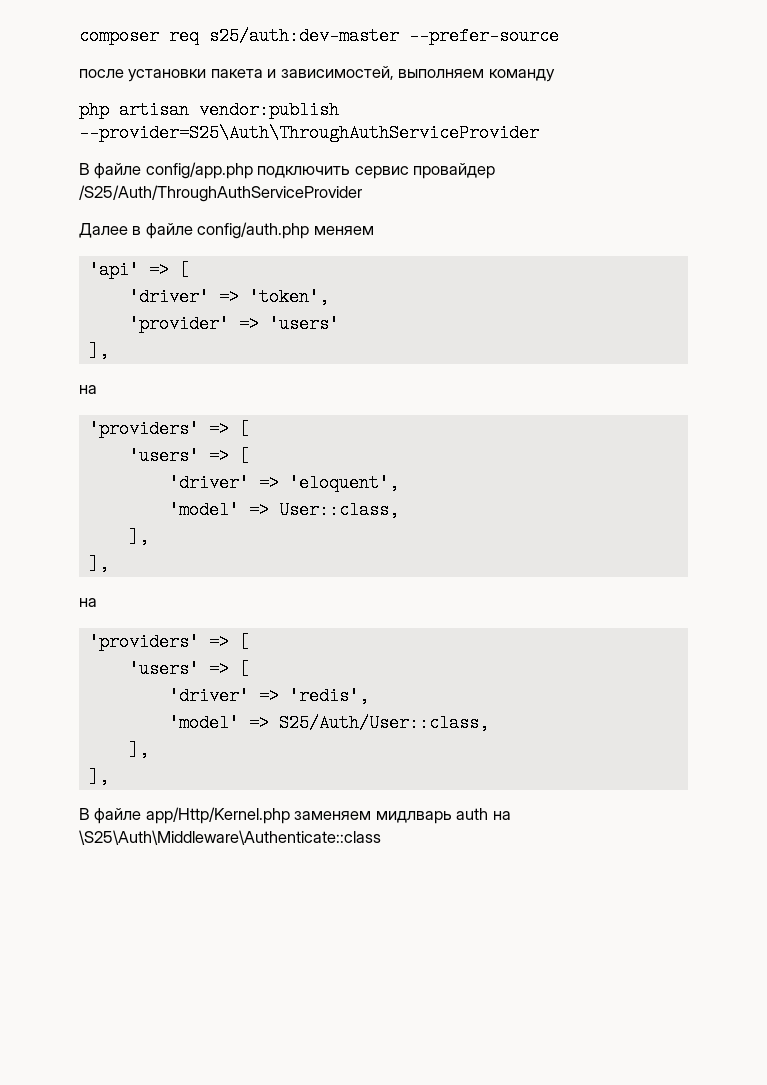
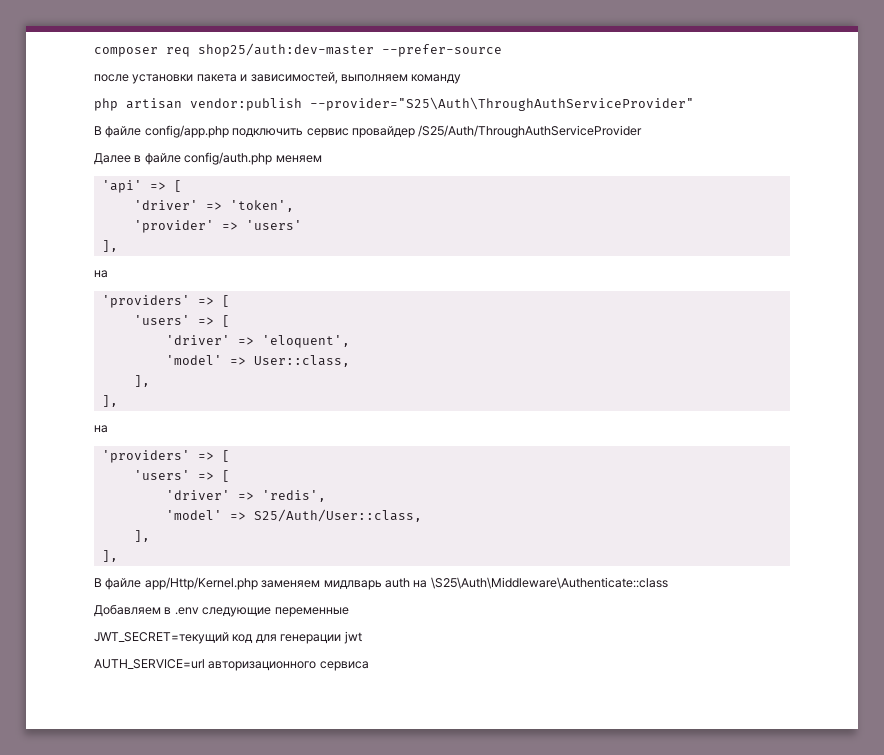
- composer req s25/auth:dev-master --prefer-source
+ composer req shop25/auth:dev-master --prefer-source
- php artisan vendor:publish --provider=S25\Auth\ThroughAuthServiceProvider
+ php artisan vendor:publish --provider="S25\Auth\ThroughAuthServiceProvider"
+ Добавляем в .env следующие переменные
+ JWT_SECRET=текущий код для генерации jwt
+ AUTH_SERVICE=url авторизационного сервиса

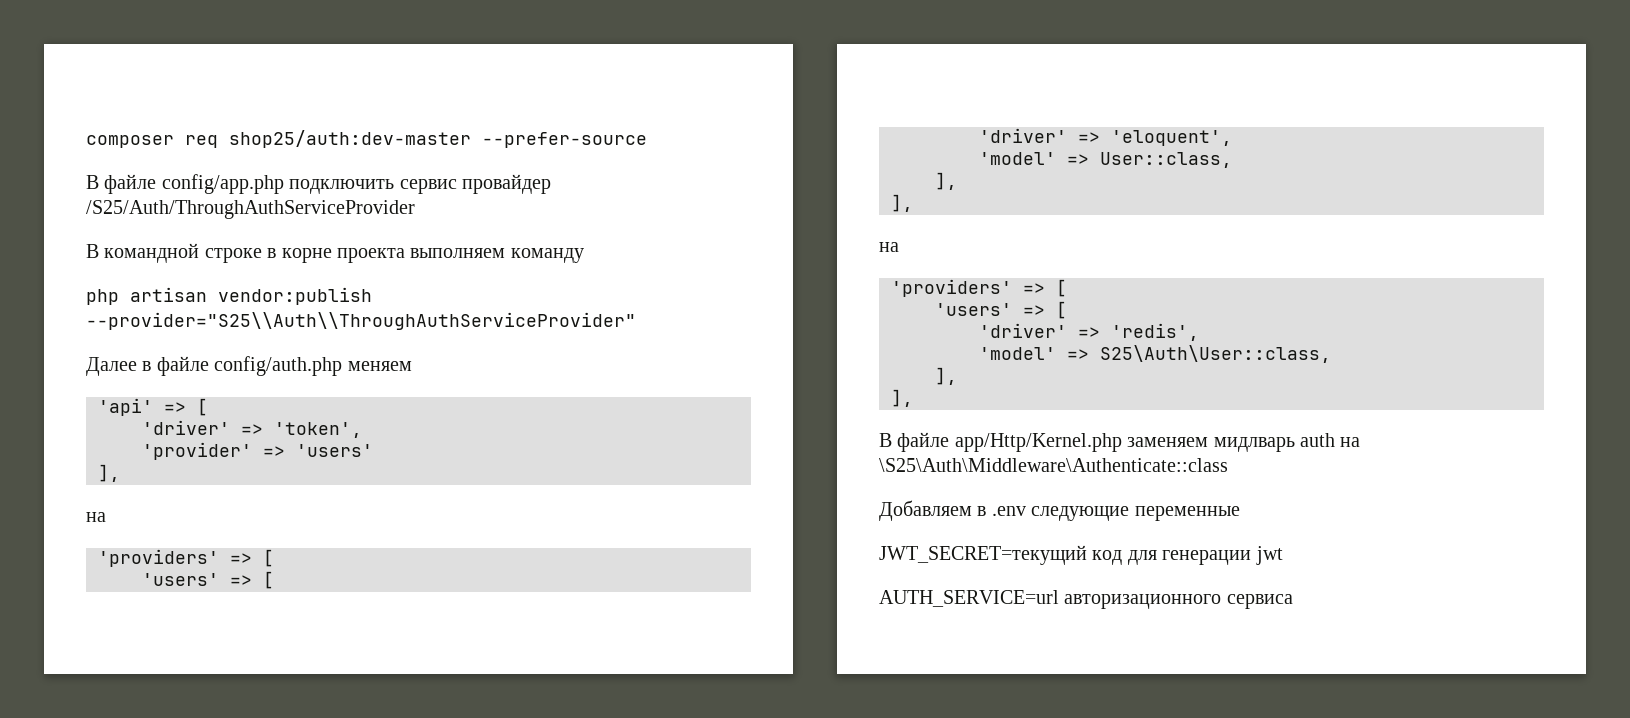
- после установки пакета и зависимостей, выполняем команду
- php artisan vendor:publish --provider="S25\Auth\ThroughAuthServiceProvider"
+ В командной строке в корне проекта выполняем команду
+ php artisan vendor:publish --provider="S25\\Auth\\ThroughAuthServiceProvider"
- 'model' => S25/Auth/User::class,
+ 'model' => S25\Auth\User::class,

